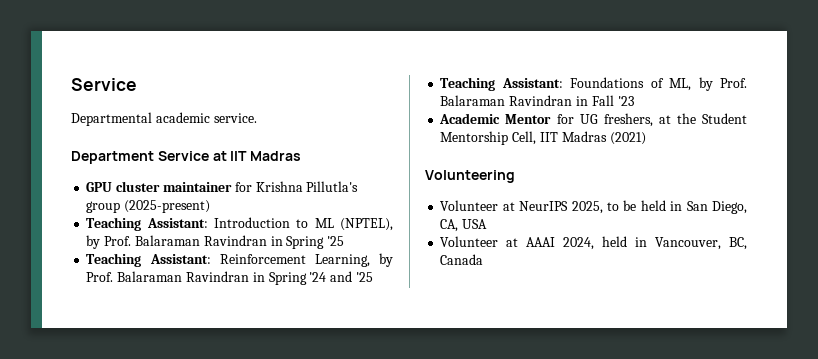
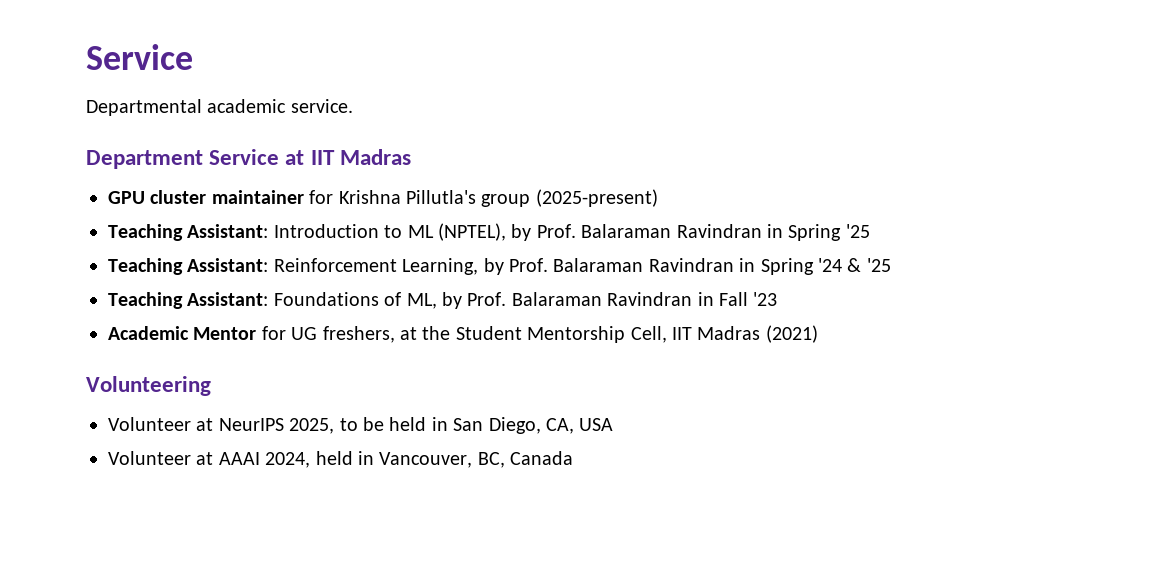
- Teaching Assistant: Reinforcement Learning, by Prof. Balaraman Ravindran in Spring '24 and '25
+ Teaching Assistant: Reinforcement Learning, by Prof. Balaraman Ravindran in Spring '24 & '25

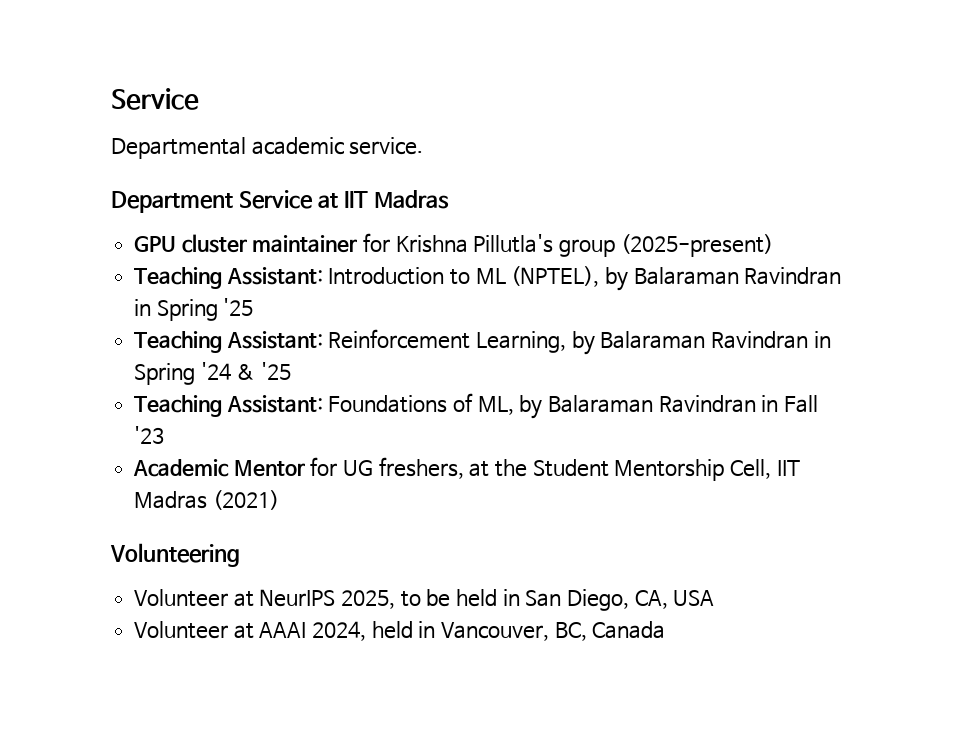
- Teaching Assistant: Introduction to ML (NPTEL), by Prof. Balaraman Ravindran in Spring '25
+ Teaching Assistant: Introduction to ML (NPTEL), by Balaraman Ravindran in Spring '25
- Teaching Assistant: Reinforcement Learning, by Prof. Balaraman Ravindran in Spring '24 & '25
+ Teaching Assistant: Reinforcement Learning, by Balaraman Ravindran in Spring '24 & '25
- Teaching Assistant: Foundations of ML, by Prof. Balaraman Ravindran in Fall '23
+ Teaching Assistant: Foundations of ML, by Balaraman Ravindran in Fall '23

